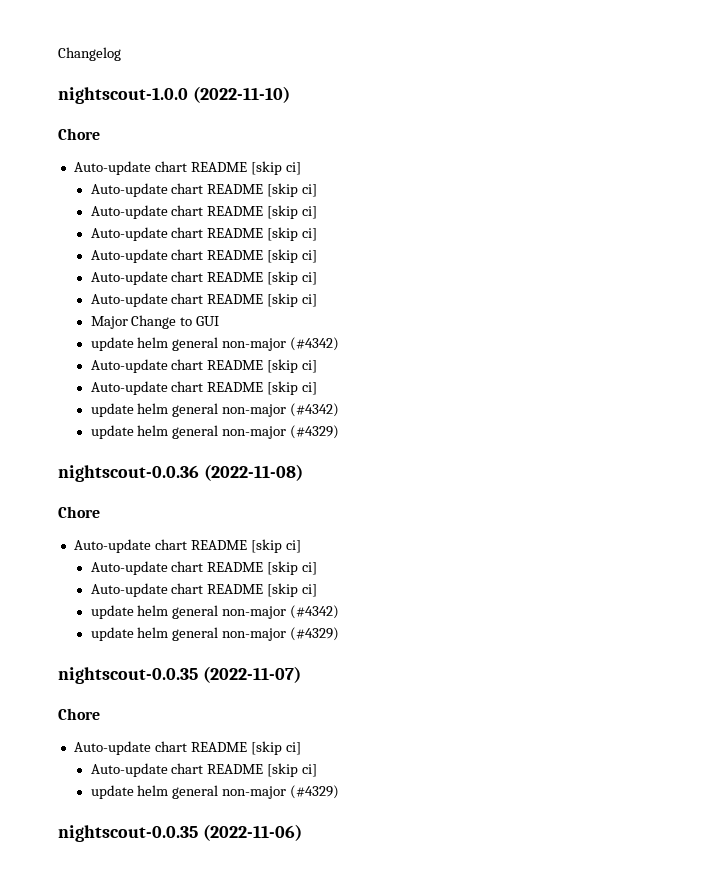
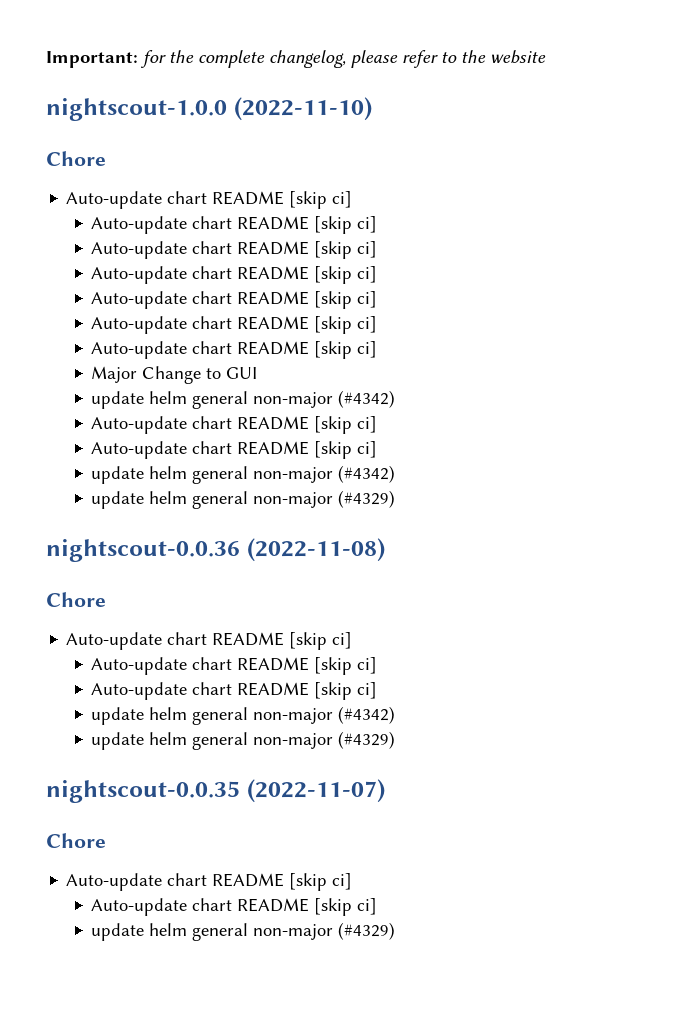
- Changelog
+ Important: for the complete changelog, please refer to the website
- nightscout-0.0.35 (2022-11-06)

